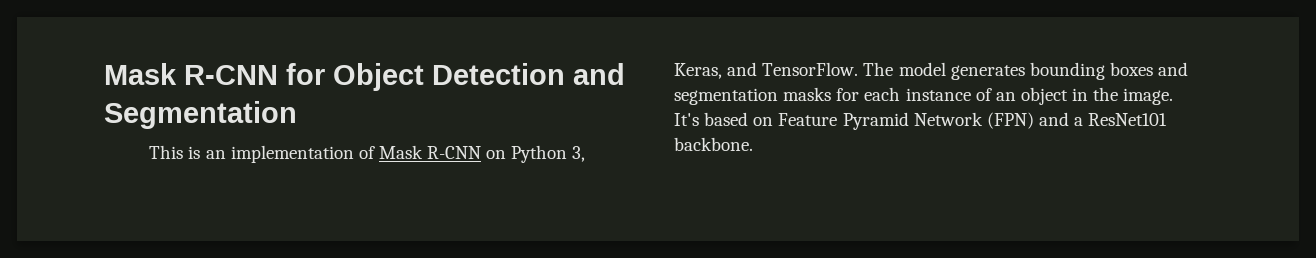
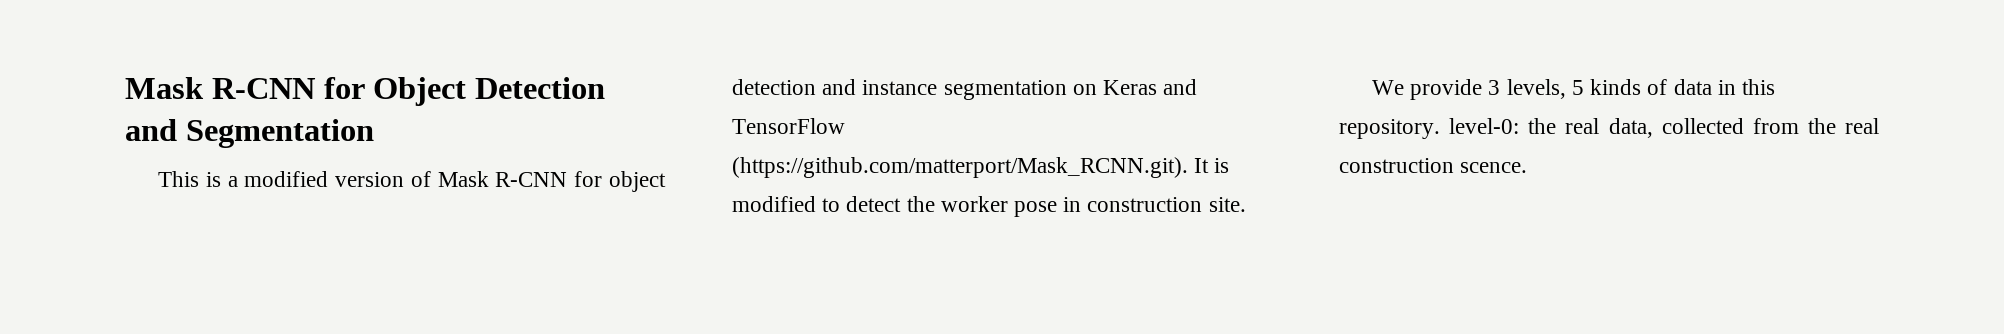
- This is an implementation of Mask R-CNN on Python 3, Keras, and TensorFlow. The model generates bounding boxes and segmentation masks for each instance of an object in the image. It's based on Feature Pyramid Network (FPN) and a ResNet101 backbone.
+ This is a modified version of Mask R-CNN for object detection and instance segmentation on Keras and TensorFlow (https://github.com/matterport/Mask_RCNN.git). It is modified to detect the worker pose in construction site.
+ We provide 3 levels, 5 kinds of data in this repository. level-0: the real data, collected from the real construction scence.

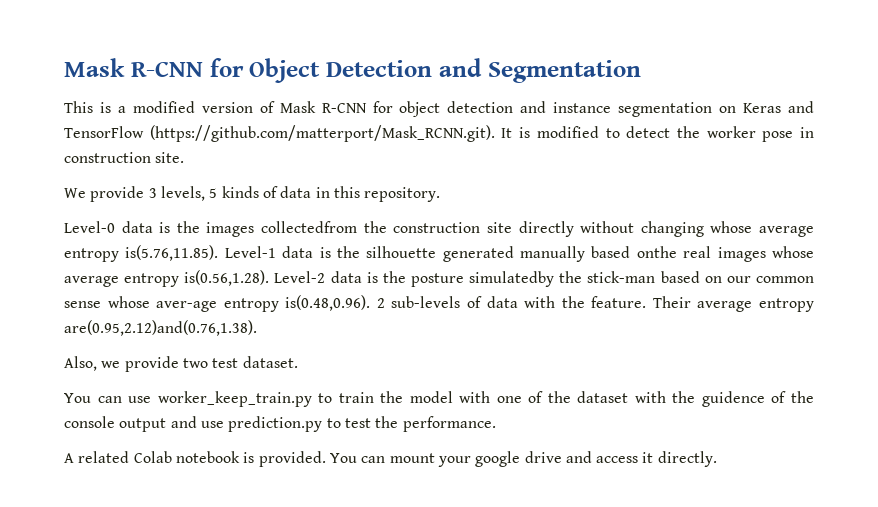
- We provide 3 levels, 5 kinds of data in this repository. level-0: the real data, collected from the real construction scence.
+ We provide 3 levels, 5 kinds of data in this repository.
+ Level-0 data is the images collectedfrom the construction site directly without changing whose average entropy is(5.76,11.85). Level-1 data is the silhouette generated manually based onthe real images whose average entropy is(0.56,1.28). Level-2 data is the posture simulatedby the stick-man based on our common sense whose aver-age entropy is(0.48,0.96). 2 sub-levels of data with the feature. Their average entropy are(0.95,2.12)and(0.76,1.38).
+ Also, we provide two test dataset.
+ You can use worker_keep_train.py to train the model with one of the dataset with the guidence of the console output and use prediction.py to test the performance.
+ A related Colab notebook is provided. You can mount your google drive and access it directly.

